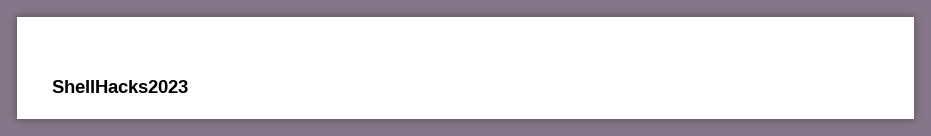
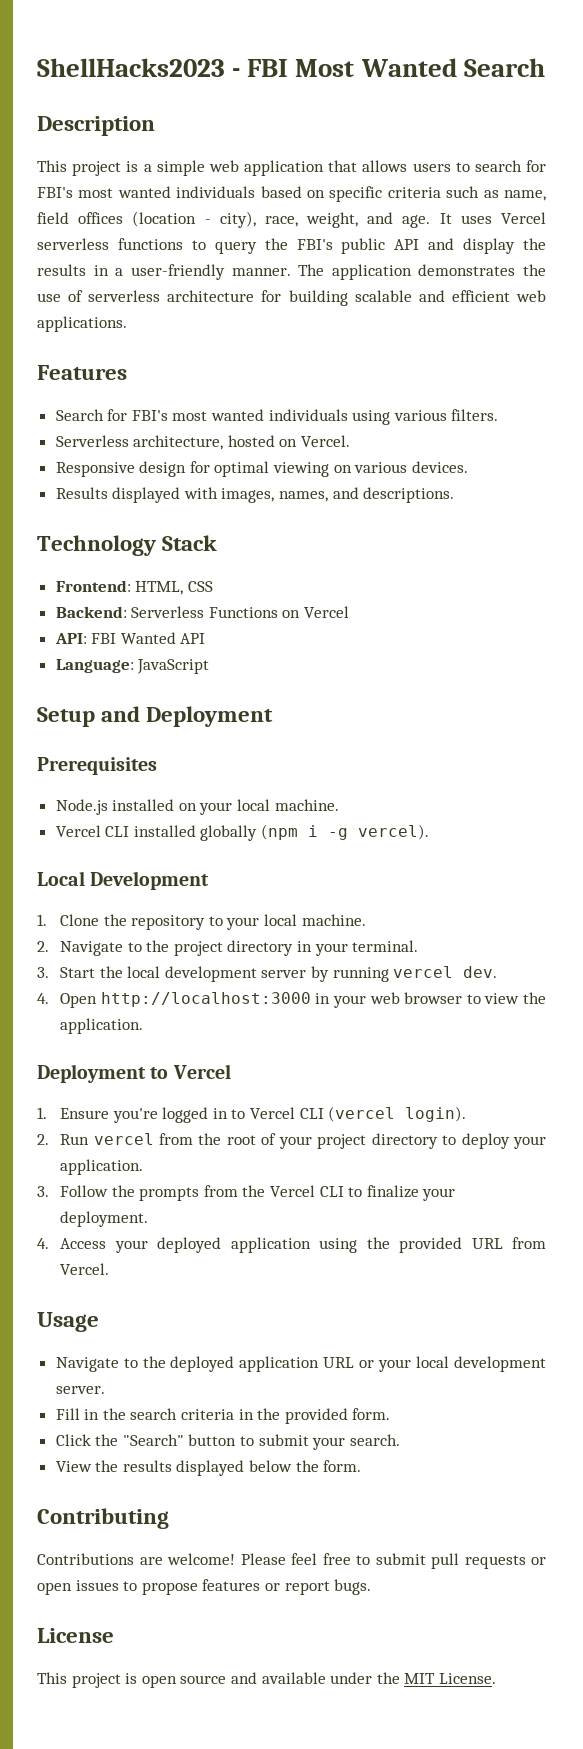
- ShellHacks2023
+ ShellHacks2023 - FBI Most Wanted Search
+ Description
+ This project is a simple web application that allows users to search for FBI's most wanted individuals based on specific criteria such as name, field offices (location - city), race, weight, and age. It uses Vercel serverless functions to query the FBI's public API and display the results in a user-friendly manner. The application demonstrates the use of serverless architecture for building scalable and efficient web applications.
+ Features
+ Search for FBI's most wanted individuals using various filters.
+ Serverless architecture, hosted on Vercel.
+ Responsive design for optimal viewing on various devices.
+ Results displayed with images, names, and descriptions.
+ Technology Stack
+ Frontend: HTML, CSS
+ Backend: Serverless Functions on Vercel
+ API: FBI Wanted API
+ Language: JavaScript
+ Setup and Deployment
+ Prerequisites
+ Node.js installed on your local machine.
+ Vercel CLI installed globally (npm i -g vercel).
+ Local Development
+ 1. Clone the repository to your local machine.
+ 2. Navigate to the project directory in your terminal.
+ 3. Start the local development server by running vercel dev.
+ 4. Open http://localhost:3000 in your web browser to view the application.
+ Deployment to Vercel
+ 1. Ensure you're logged in to Vercel CLI (vercel login).
+ 2. Run vercel from the root of your project directory to deploy your application.
+ 3. Follow the prompts from the Vercel CLI to finalize your deployment.
+ 4. Access your deployed application using the provided URL from Vercel.
+ Usage
+ Navigate to the deployed application URL or your local development server.
+ Fill in the search criteria in the provided form.
+ Click the "Search" button to submit your search.
+ View the results displayed below the form.
+ Contributing
+ Contributions are welcome! Please feel free to submit pull requests or open issues to propose features or report bugs.
+ License
+ This project is open source and available under the MIT License.

